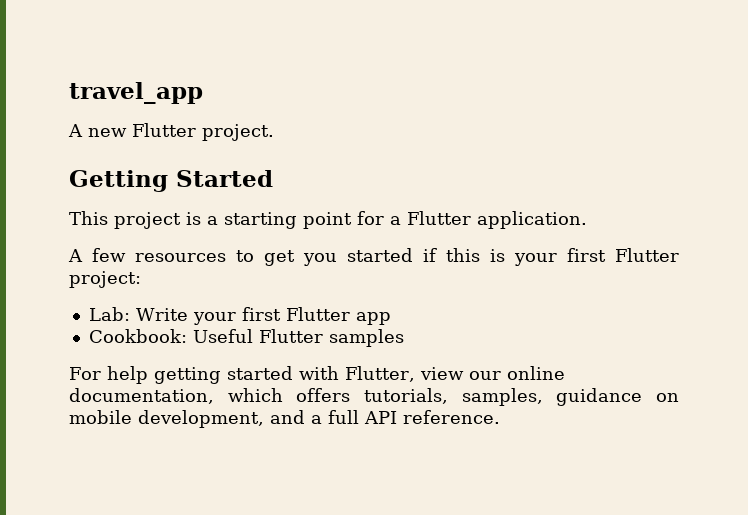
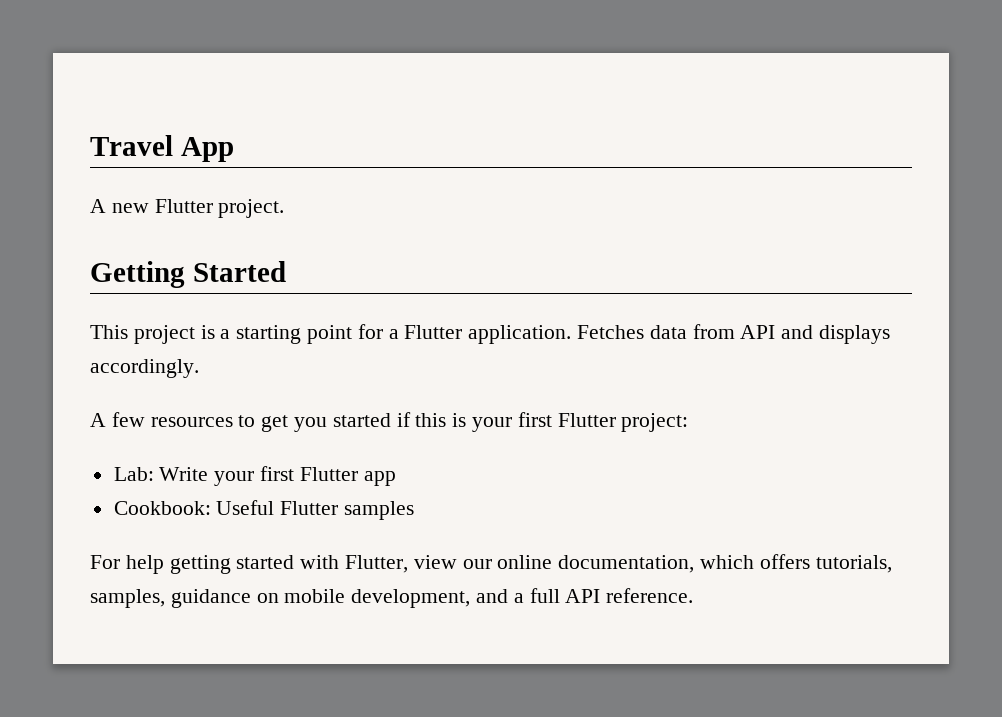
- travel_app
+ Travel App
+ Fetches data from API and displays accordingly.

